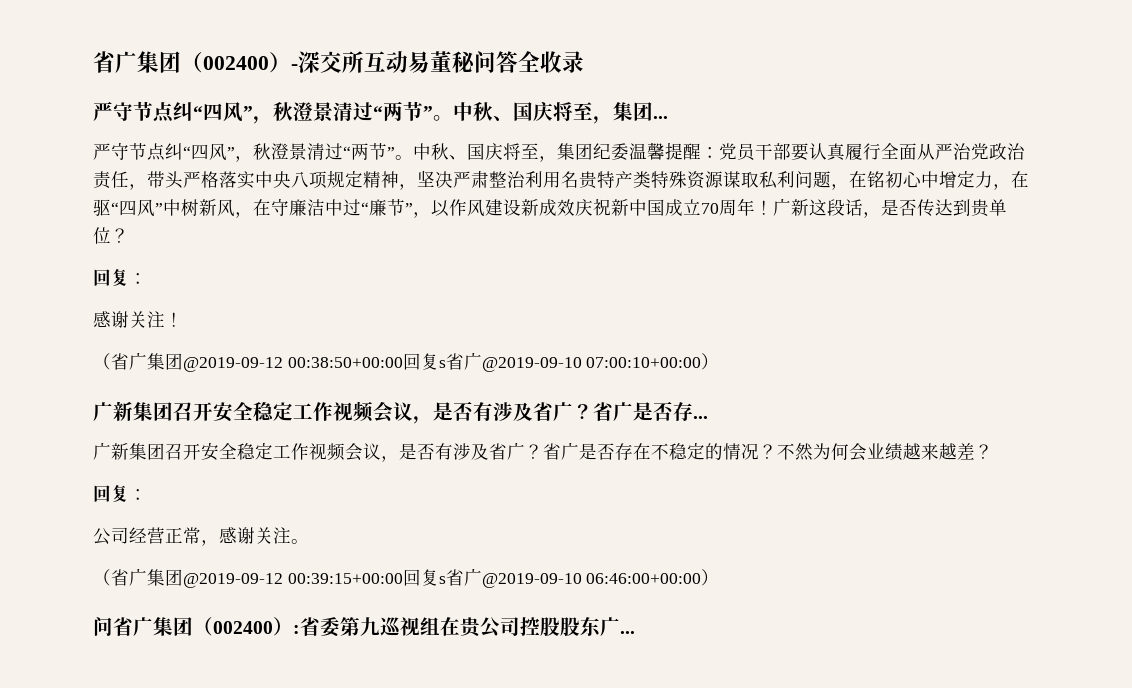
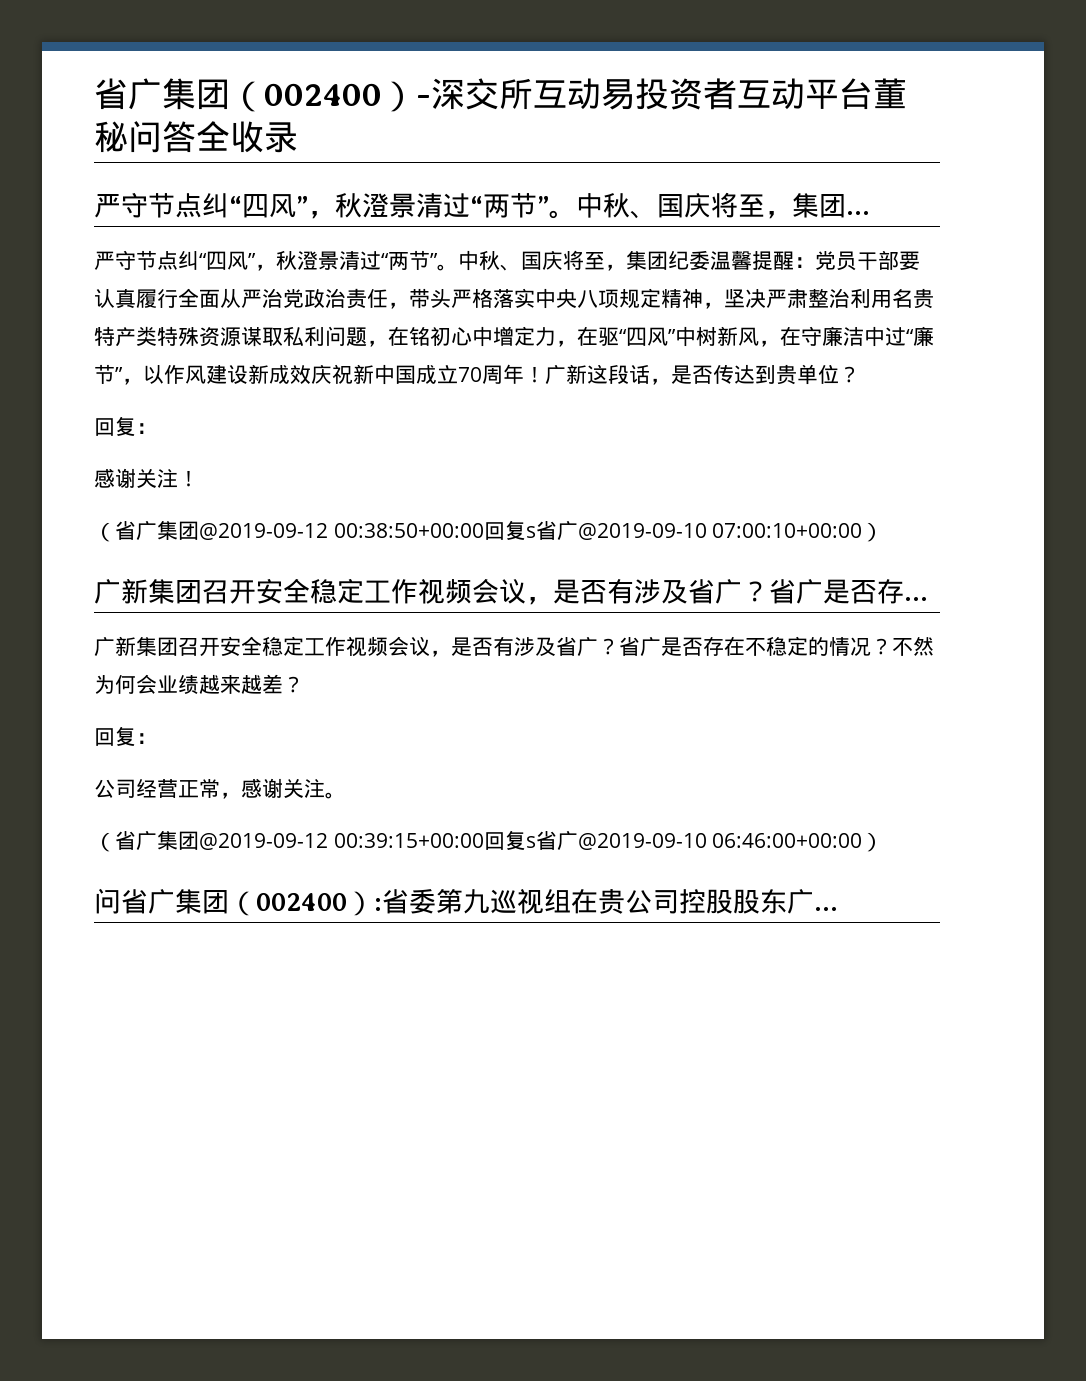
- 省广集团（002400）-深交所互动易董秘问答全收录
+ 省广集团（002400）-深交所互动易投资者互动平台董秘问答全收录

